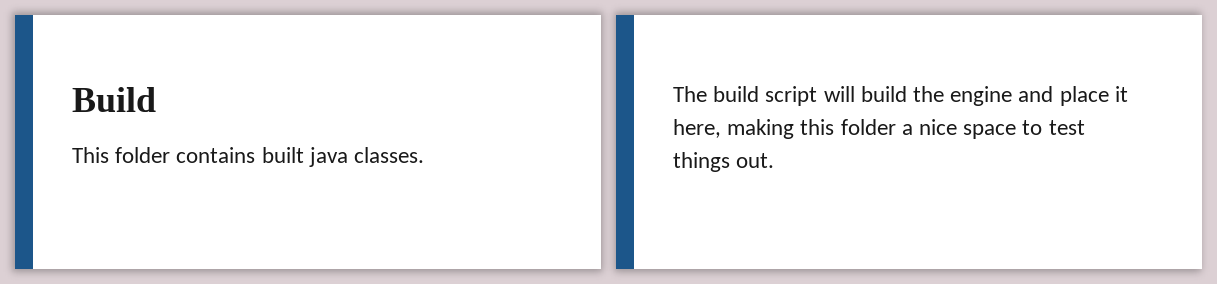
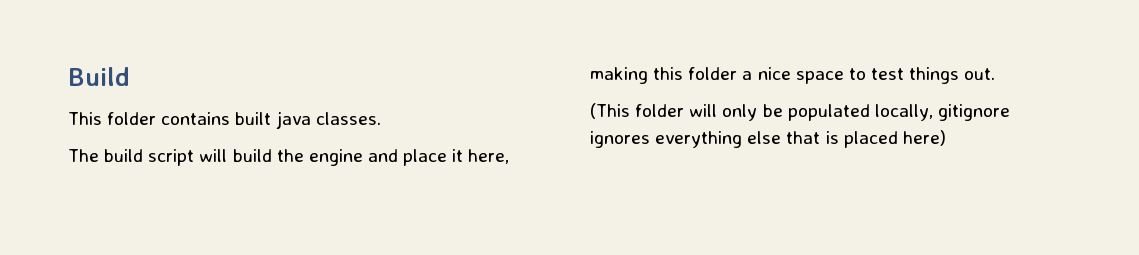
+ (This folder will only be populated locally, gitignore ignores everything else that is placed here)

